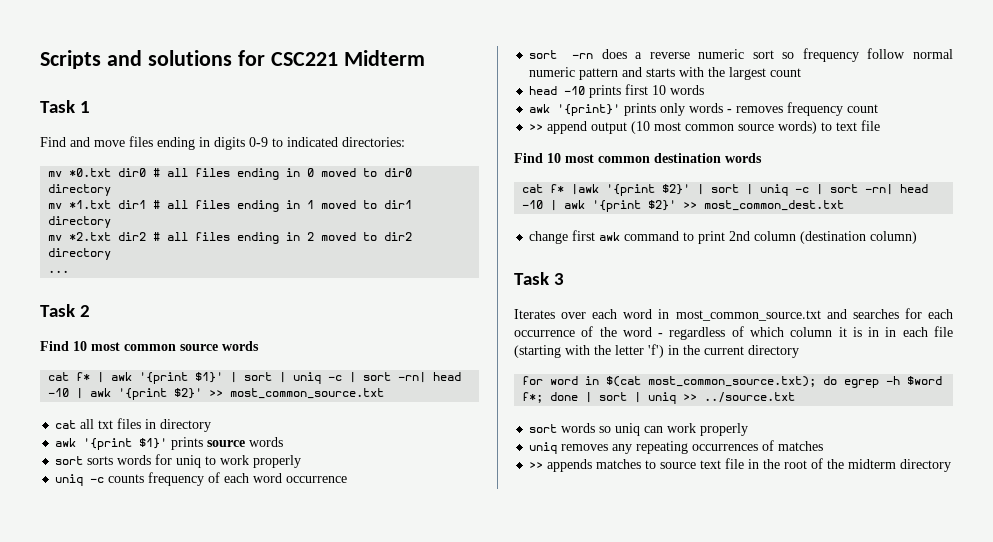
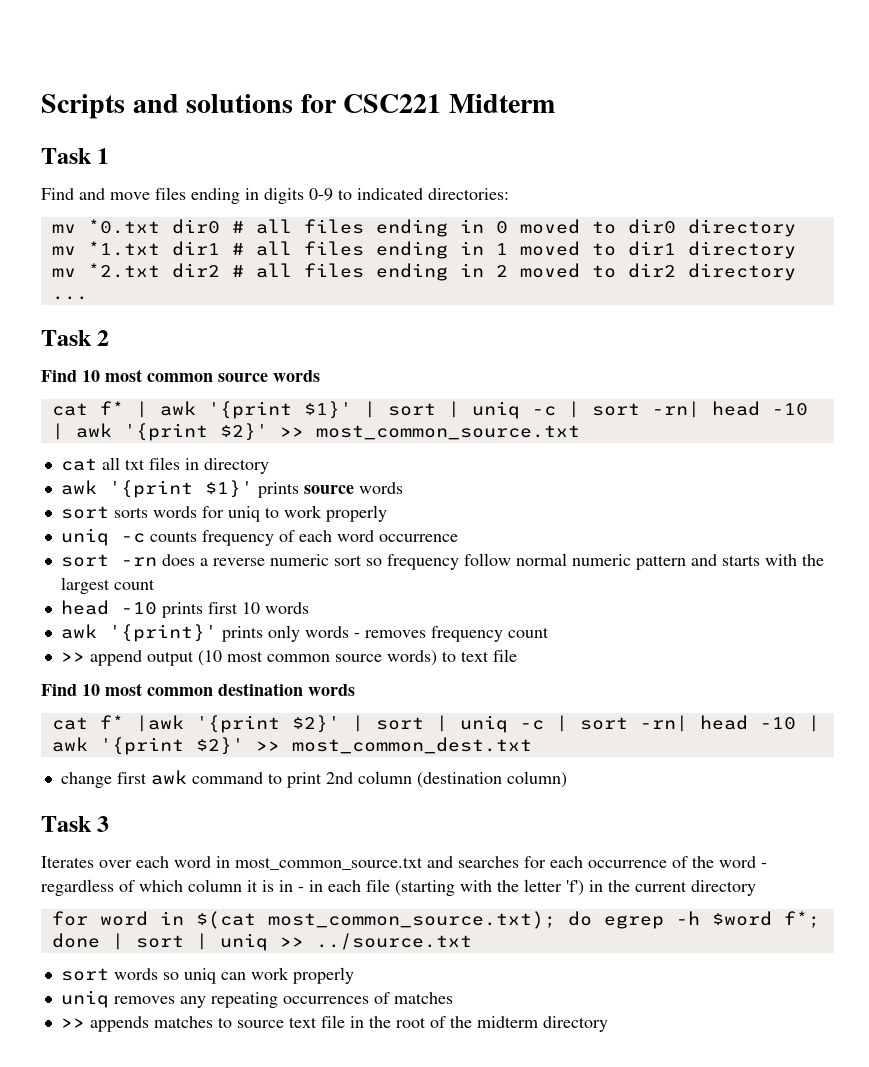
- Iterates over each word in most_common_source.txt and searches for each occurrence of the word - regardless of which column it is in in each file (starting with the letter 'f') in the current directory
+ Iterates over each word in most_common_source.txt and searches for each occurrence of the word - regardless of which column it is in - in each file (starting with the letter 'f') in the current directory

